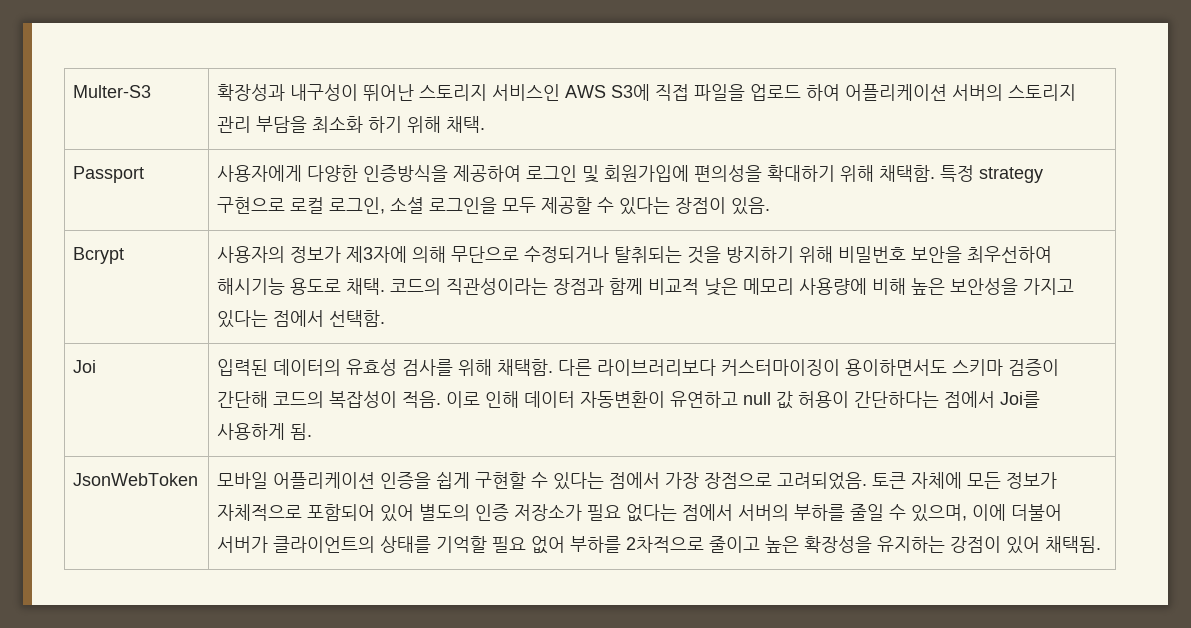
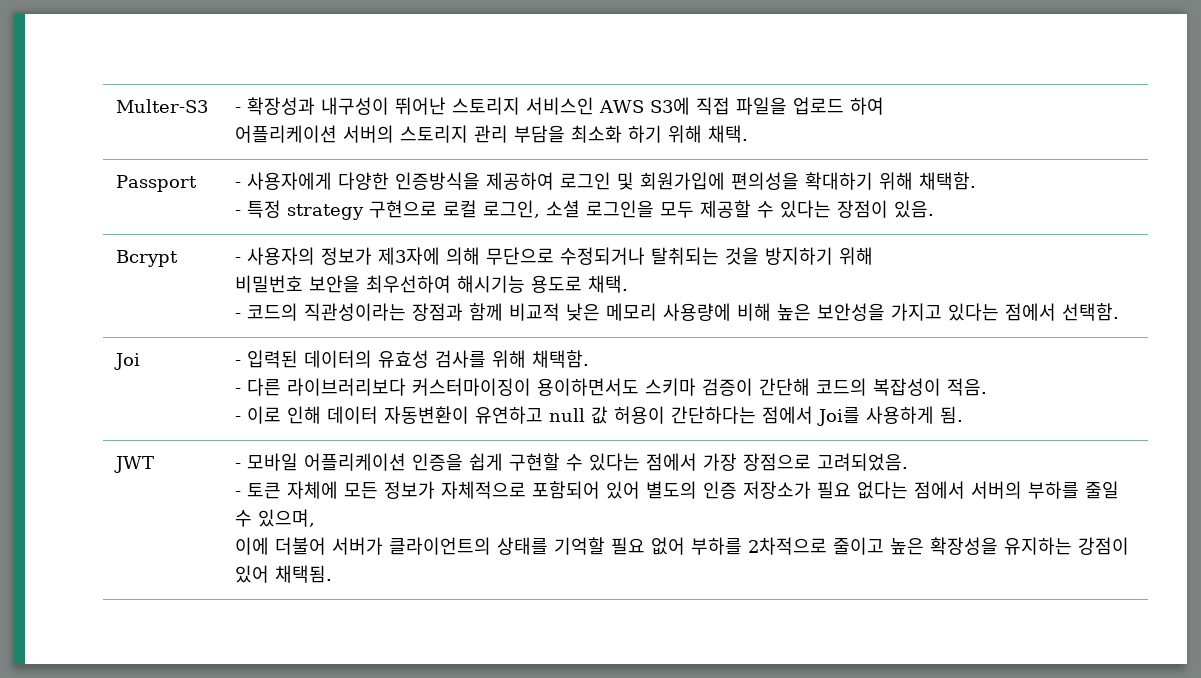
- Multer-S3 | 확장성과 내구성이 뛰어난 스토리지 서비스인 AWS S3에 직접 파일을 업로드 하여 어플리케이션 서버의 스토리지 관리 부담을 최소화 하기 위해 채택.
+ Multer-S3 | - 확장성과 내구성이 뛰어난 스토리지 서비스인 AWS S3에 직접 파일을 업로드 하여
+ 어플리케이션 서버의 스토리지 관리 부담을 최소화 하기 위해 채택.
- Passport | 사용자에게 다양한 인증방식을 제공하여 로그인 및 회원가입에 편의성을 확대하기 위해 채택함. 특정 strategy 구현으로 로컬 로그인, 소셜 로그인을 모두 제공할 수 있다는 장점이 있음.
+ Passport | - 사용자에게 다양한 인증방식을 제공하여 로그인 및 회원가입에 편의성을 확대하기 위해 채택함.
+ - 특정 strategy 구현으로 로컬 로그인, 소셜 로그인을 모두 제공할 수 있다는 장점이 있음.
- Bcrypt | 사용자의 정보가 제3자에 의해 무단으로 수정되거나 탈취되는 것을 방지하기 위해 비밀번호 보안을 최우선하여 해시기능 용도로 채택. 코드의 직관성이라는 장점과 함께 비교적 낮은 메모리 사용량에 비해 높은 보안성을 가지고 있다는 점에서 선택함.
+ Bcrypt | - 사용자의 정보가 제3자에 의해 무단으로 수정되거나 탈취되는 것을 방지하기 위해
+ 비밀번호 보안을 최우선하여 해시기능 용도로 채택.
+ - 코드의 직관성이라는 장점과 함께 비교적 낮은 메모리 사용량에 비해 높은 보안성을 가지고 있다는 점에서 선택함.
- Joi | 입력된 데이터의 유효성 검사를 위해 채택함. 다른 라이브러리보다 커스터마이징이 용이하면서도 스키마 검증이 간단해 코드의 복잡성이 적음. 이로 인해 데이터 자동변환이 유연하고 null 값 허용이 간단하다는 점에서 Joi를 사용하게 됨.
+ Joi | - 입력된 데이터의 유효성 검사를 위해 채택함.
+ - 다른 라이브러리보다 커스터마이징이 용이하면서도 스키마 검증이 간단해 코드의 복잡성이 적음.
+ - 이로 인해 데이터 자동변환이 유연하고 null 값 허용이 간단하다는 점에서 Joi를 사용하게 됨.
- JsonWebToken | 모바일 어플리케이션 인증을 쉽게 구현할 수 있다는 점에서 가장 장점으로 고려되었음. 토큰 자체에 모든 정보가 자체적으로 포함되어 있어 별도의 인증 저장소가 필요 없다는 점에서 서버의 부하를 줄일 수 있으며, 이에 더불어 서버가 클라이언트의 상태를 기억할 필요 없어 부하를 2차적으로 줄이고 높은 확장성을 유지하는 강점이 있어 채택됨.
+ JWT | - 모바일 어플리케이션 인증을 쉽게 구현할 수 있다는 점에서 가장 장점으로 고려되었음.
+ - 토큰 자체에 모든 정보가 자체적으로 포함되어 있어 별도의 인증 저장소가 필요 없다는 점에서 서버의 부하를 줄일 수 있으며,
+ 이에 더불어 서버가 클라이언트의 상태를 기억할 필요 없어 부하를 2차적으로 줄이고 높은 확장성을 유지하는 강점이 있어 채택됨.

